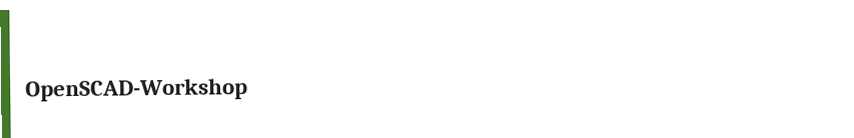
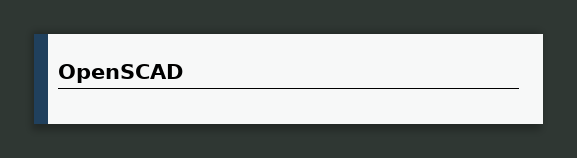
- OpenSCAD-Workshop
+ OpenSCAD

